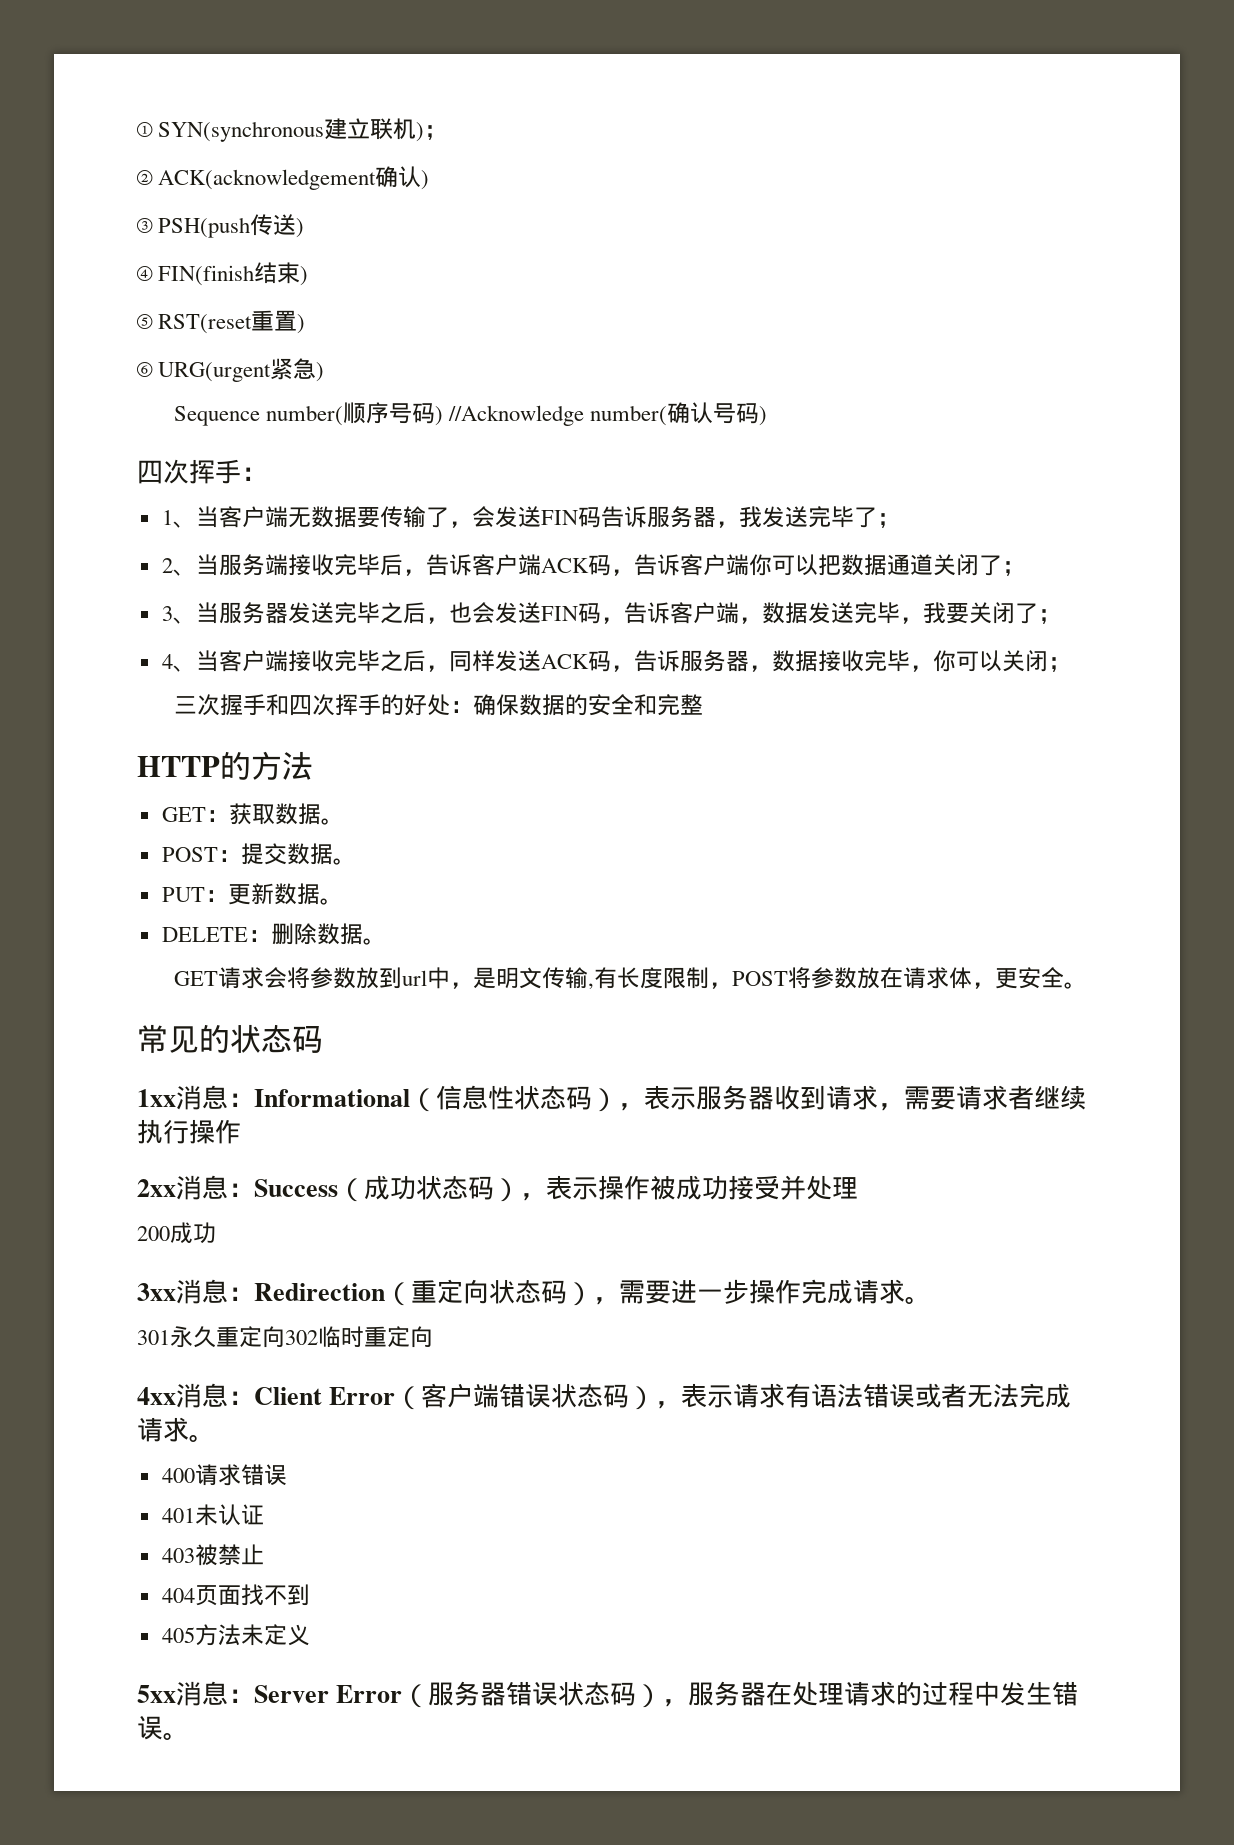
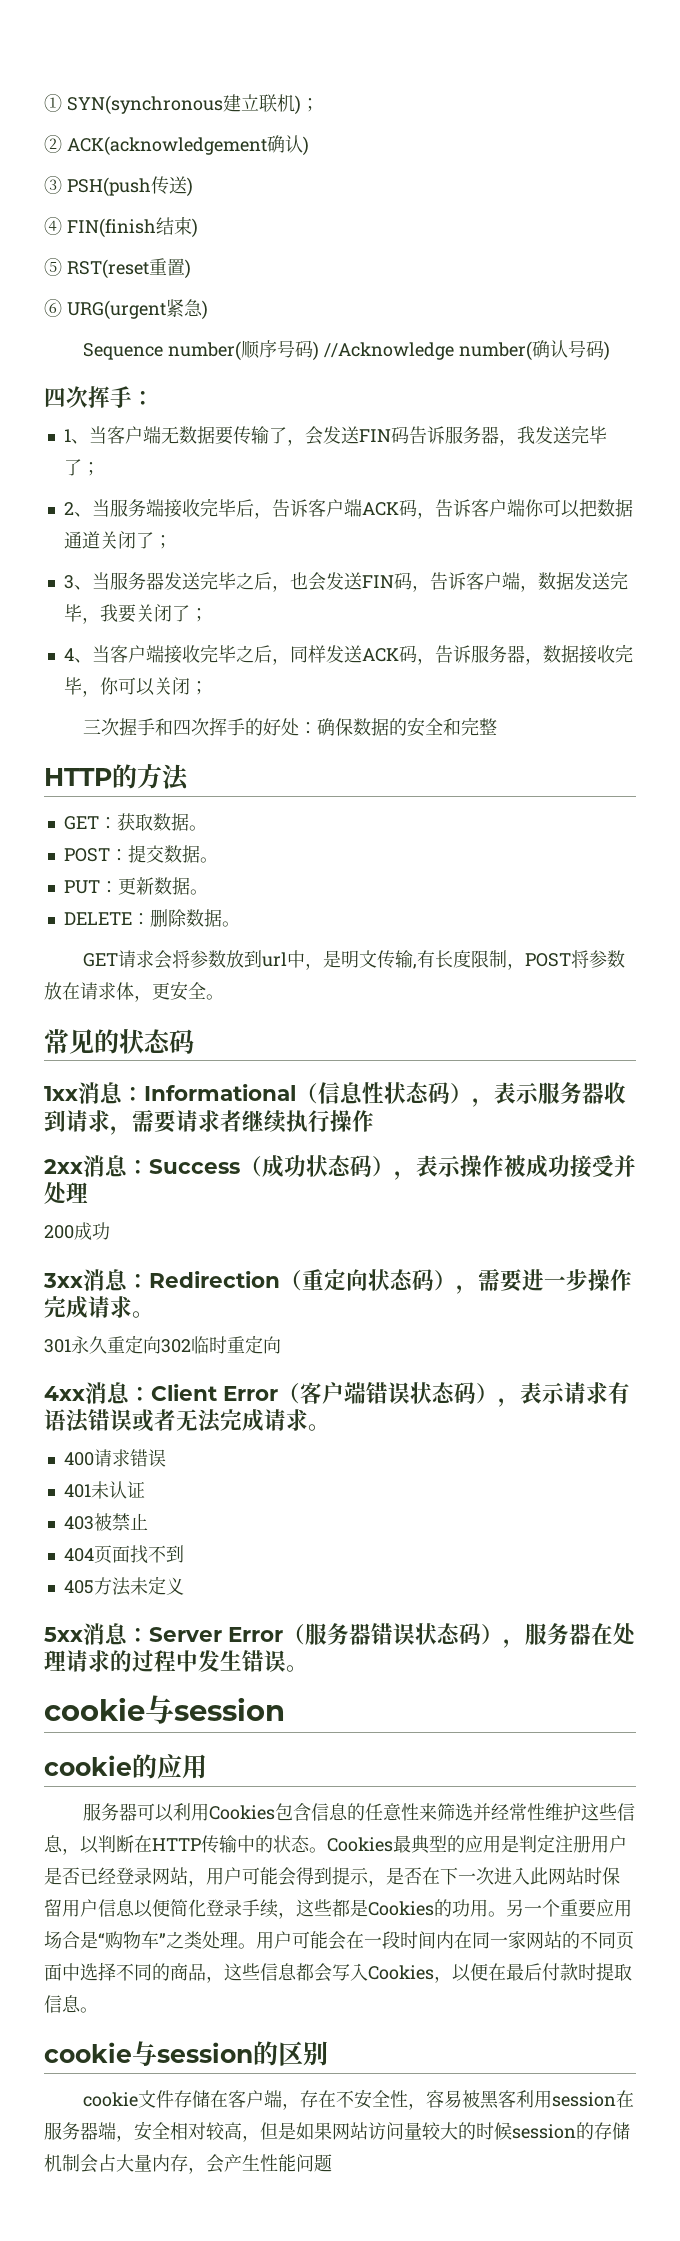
  5xx消息：Server Error（服务器错误状态码），服务器在处理请求的过程中发生错误。
+ cookie与session
+ cookie的应用
+ 服务器可以利用Cookies包含信息的任意性来筛选并经常性维护这些信息，以判断在HTTP传输中的状态。Cookies最典型的应用是判定注册用户是否已经登录网站，用户可能会得到提示，是否在下一次进入此网站时保留用户信息以便简化登录手续，这些都是Cookies的功用。另一个重要应用场合是“购物车”之类处理。用户可能会在一段时间内在同一家网站的不同页面中选择不同的商品，这些信息都会写入Cookies，以便在最后付款时提取信息。
+ cookie与session的区别
+ cookie文件存储在客户端，存在不安全性，容易被黑客利用session在服务器端，安全相对较高，但是如果网站访问量较大的时候session的存储机制会占大量内存，会产生性能问题

